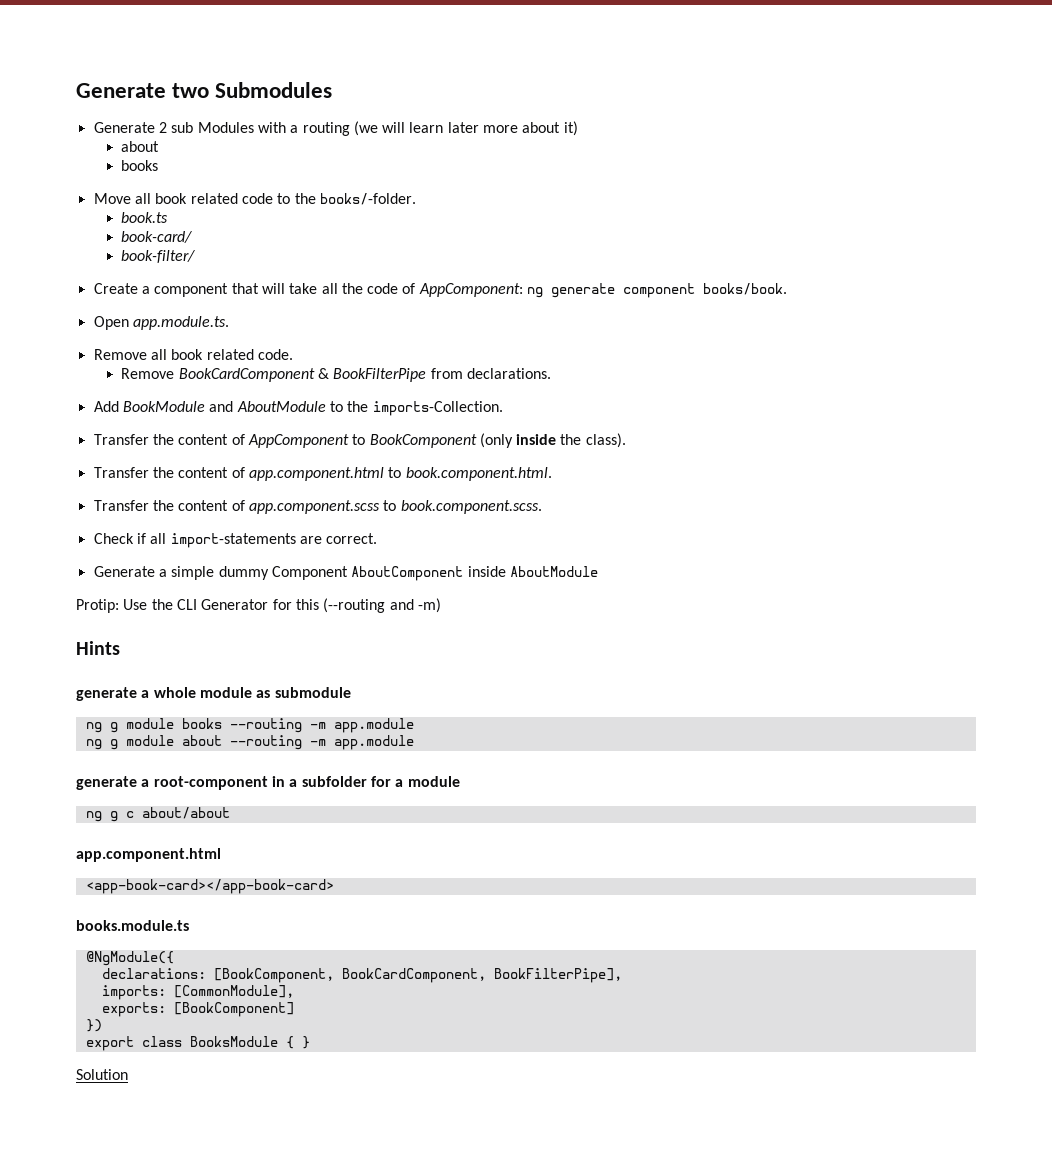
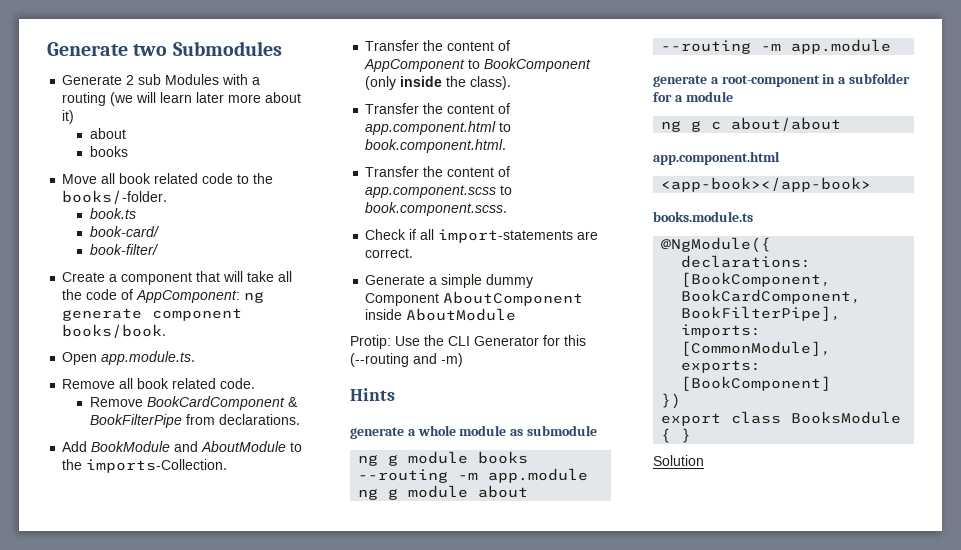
- <app-book-card></app-book-card>
+ <app-book></app-book>

